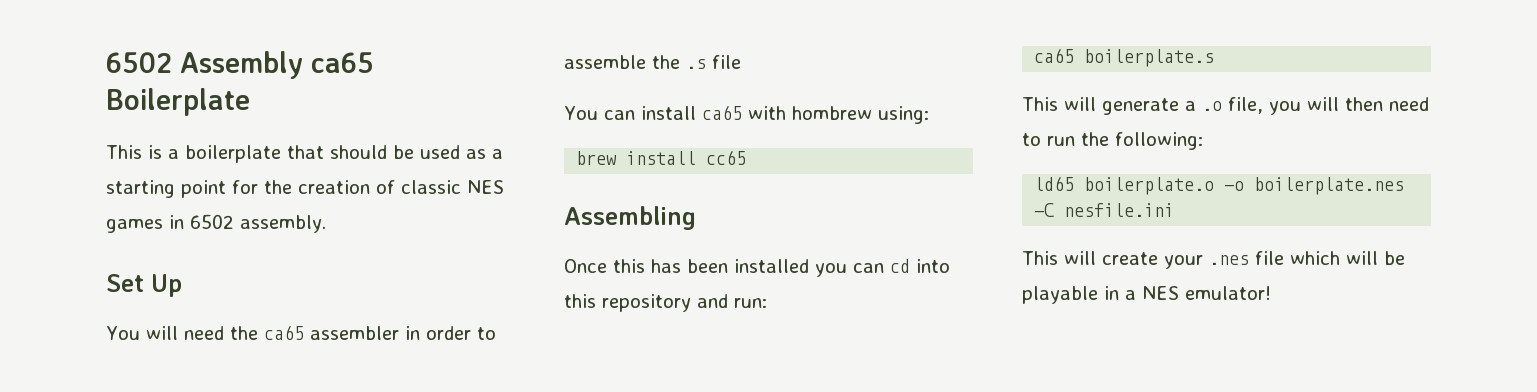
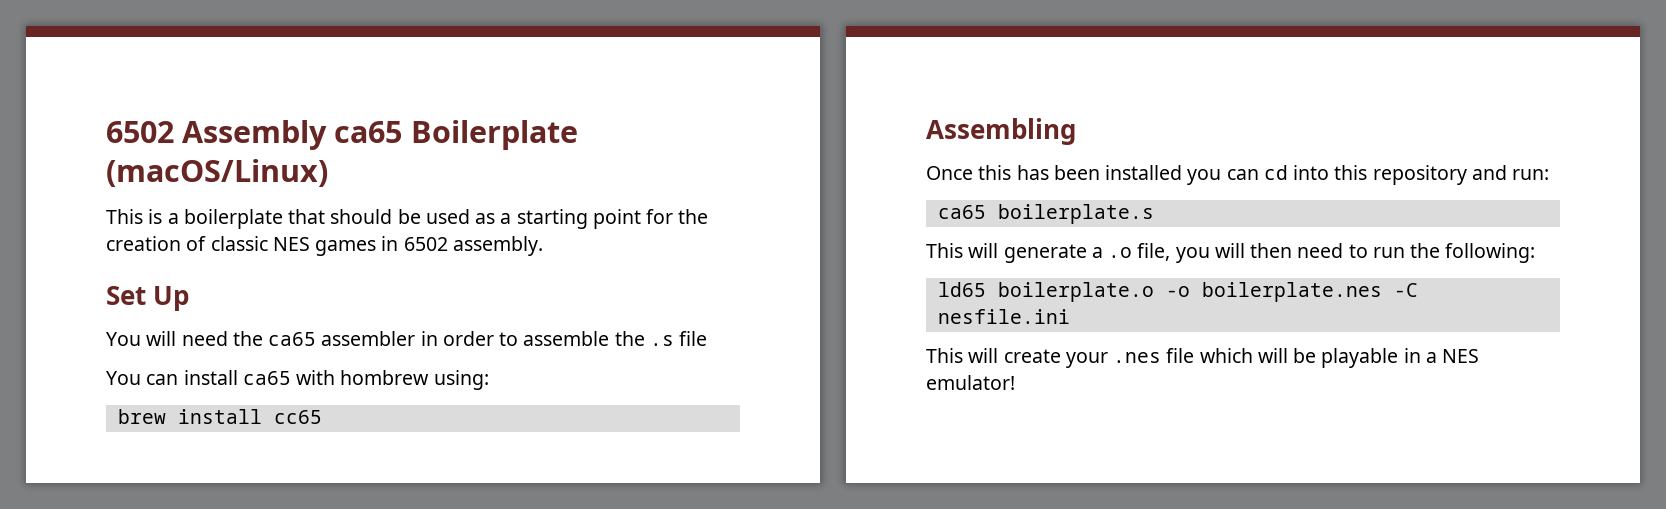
- 6502 Assembly ca65 Boilerplate
+ 6502 Assembly ca65 Boilerplate (macOS/Linux)

